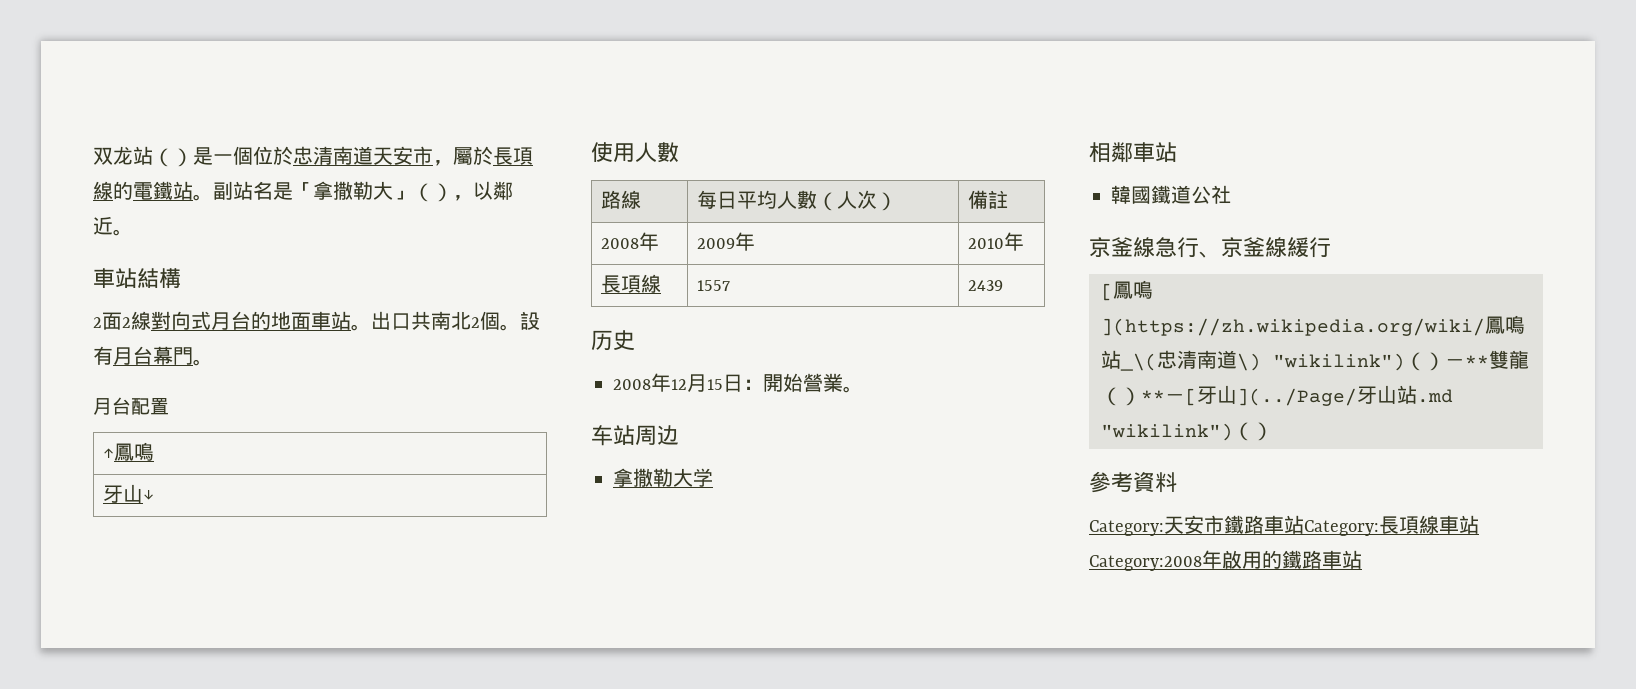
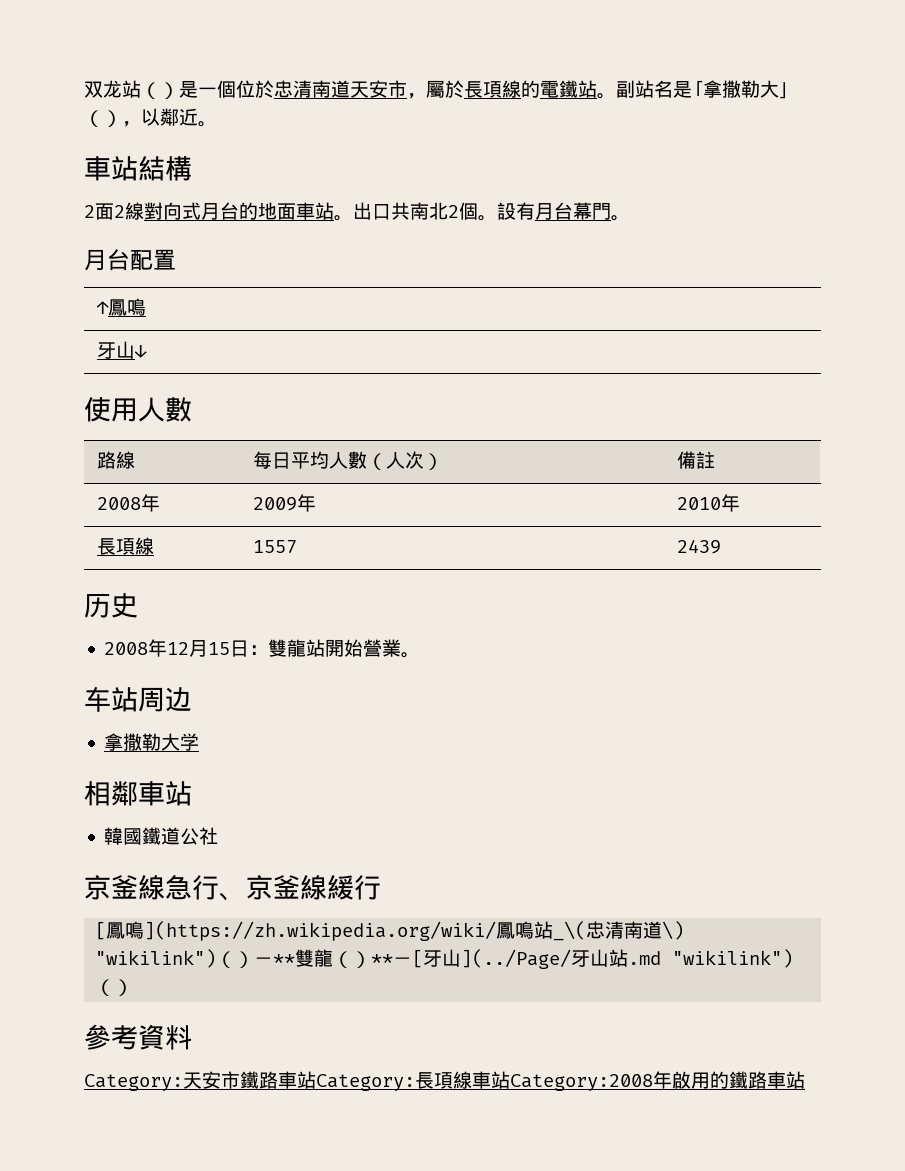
- 2008年12月15日：開始營業。
+ 2008年12月15日：雙龍站開始營業。

